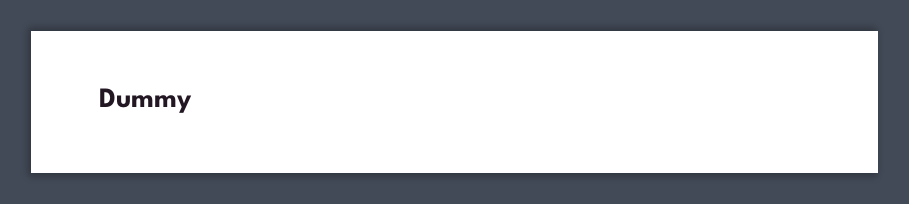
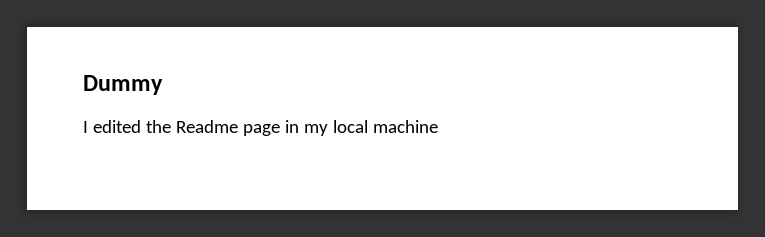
+ I edited the Readme page in my local machine

